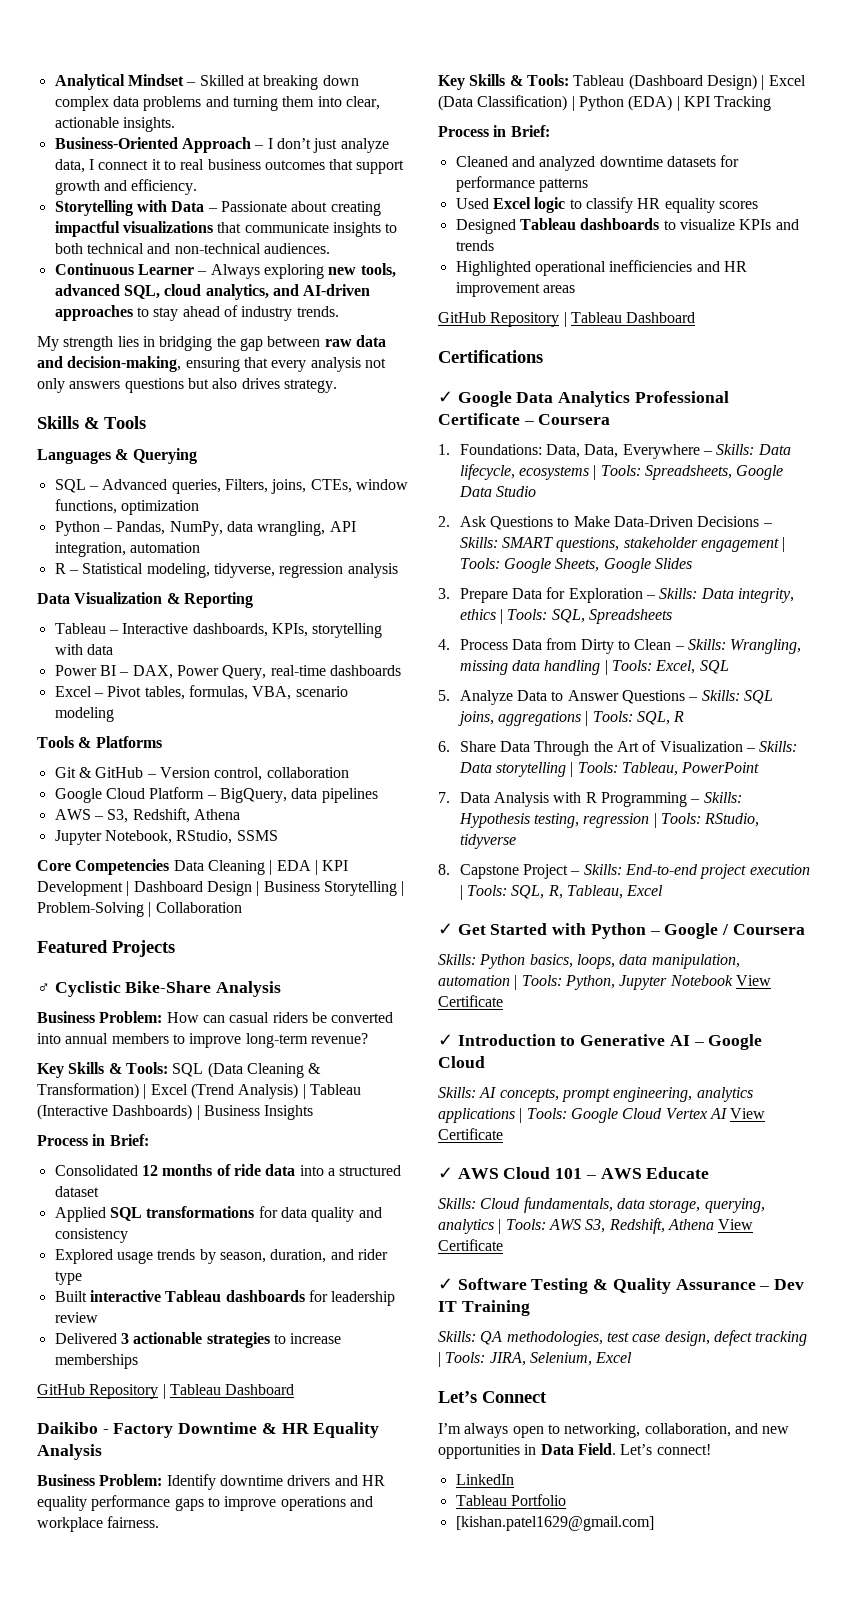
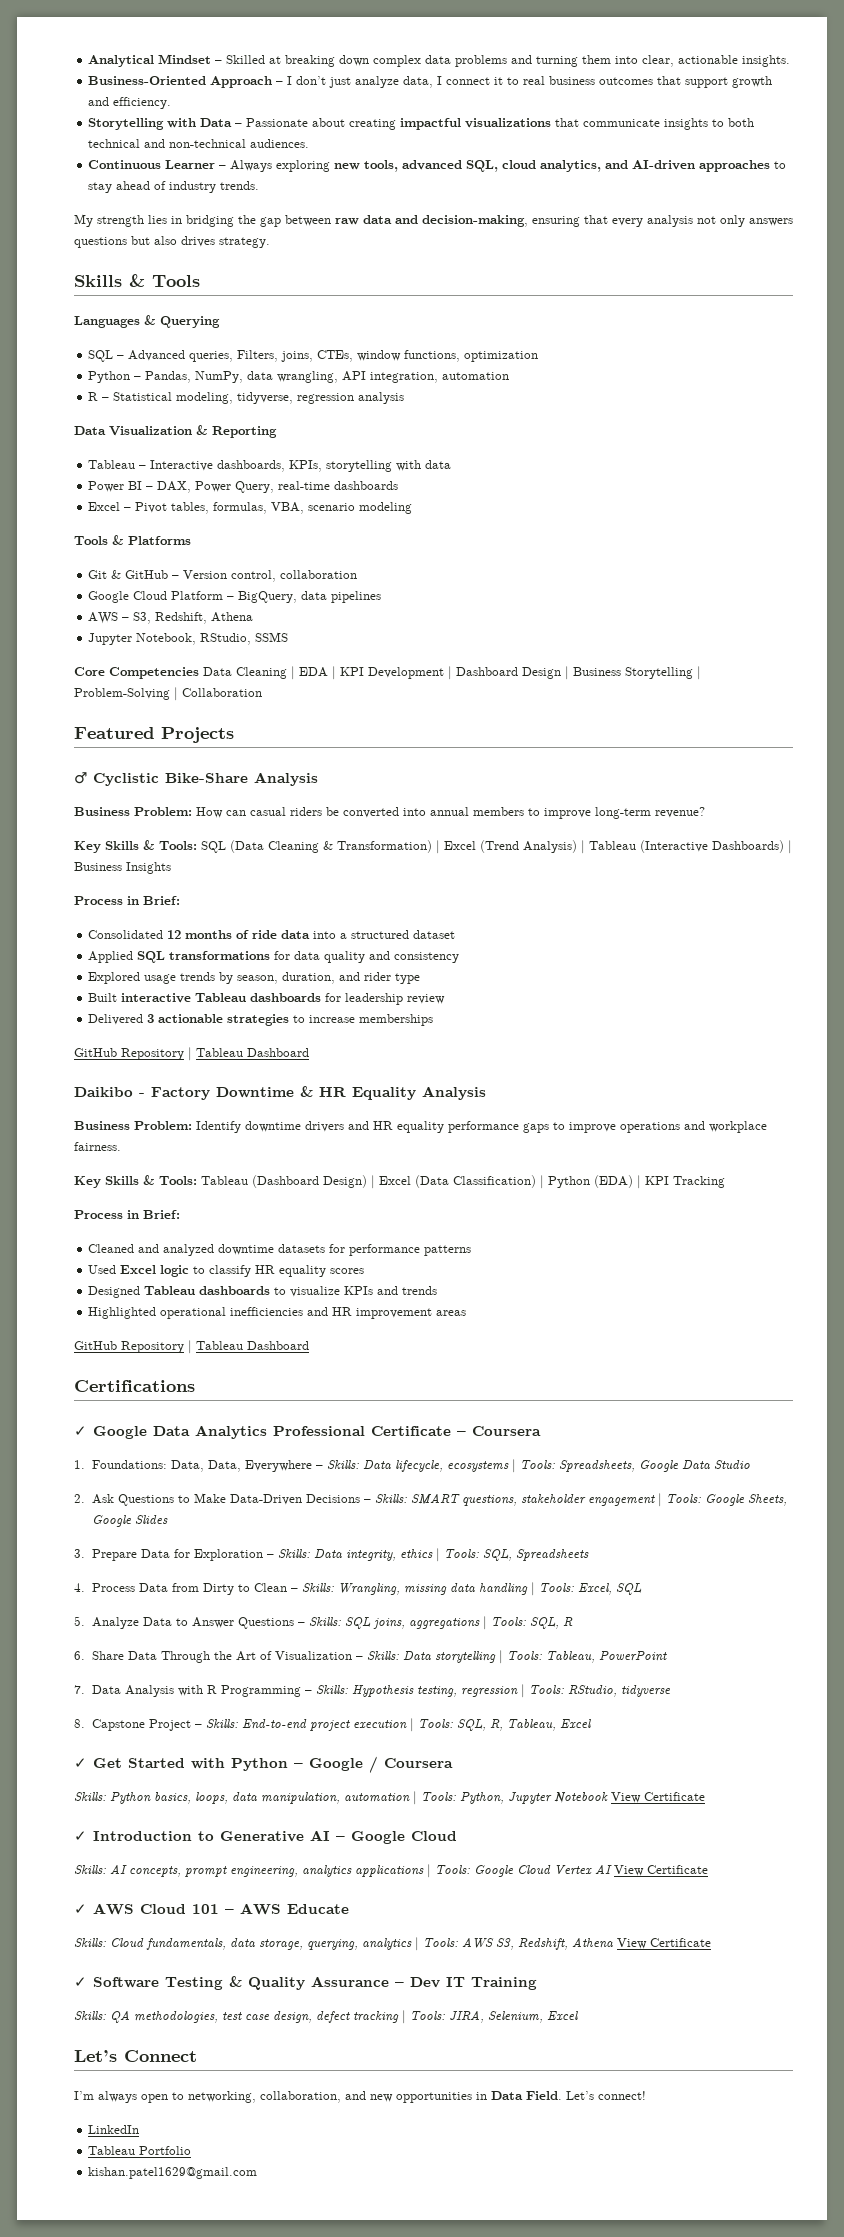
- [kishan.patel1629@gmail.com]
+ kishan.patel1629@gmail.com

